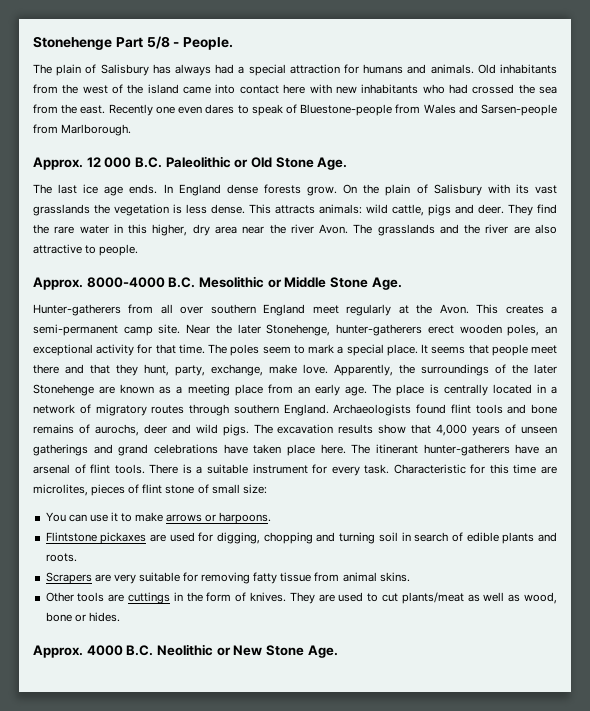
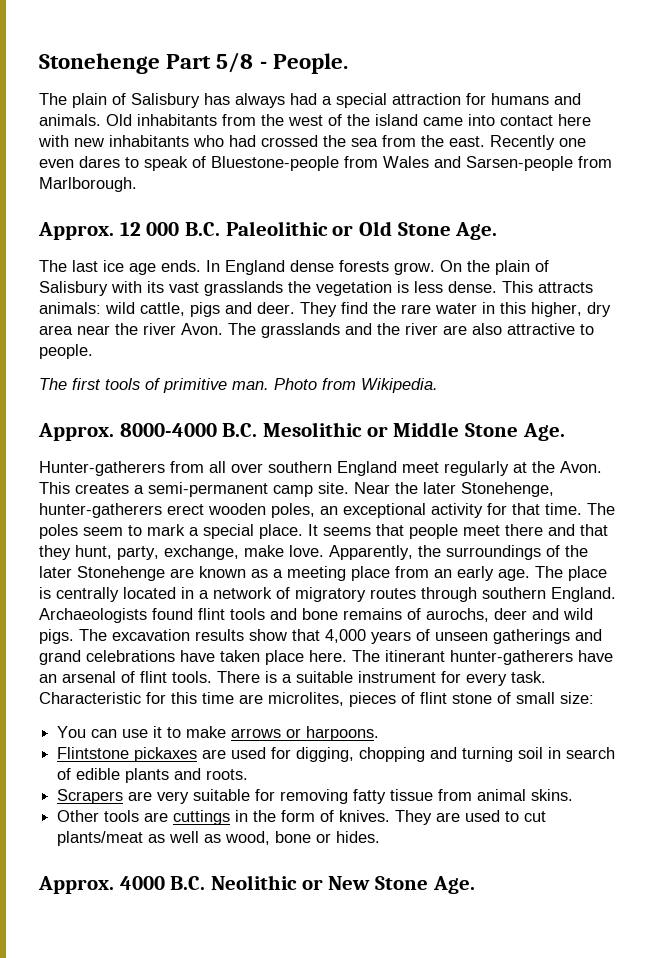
+ The first tools of primitive man. Photo from Wikipedia.

